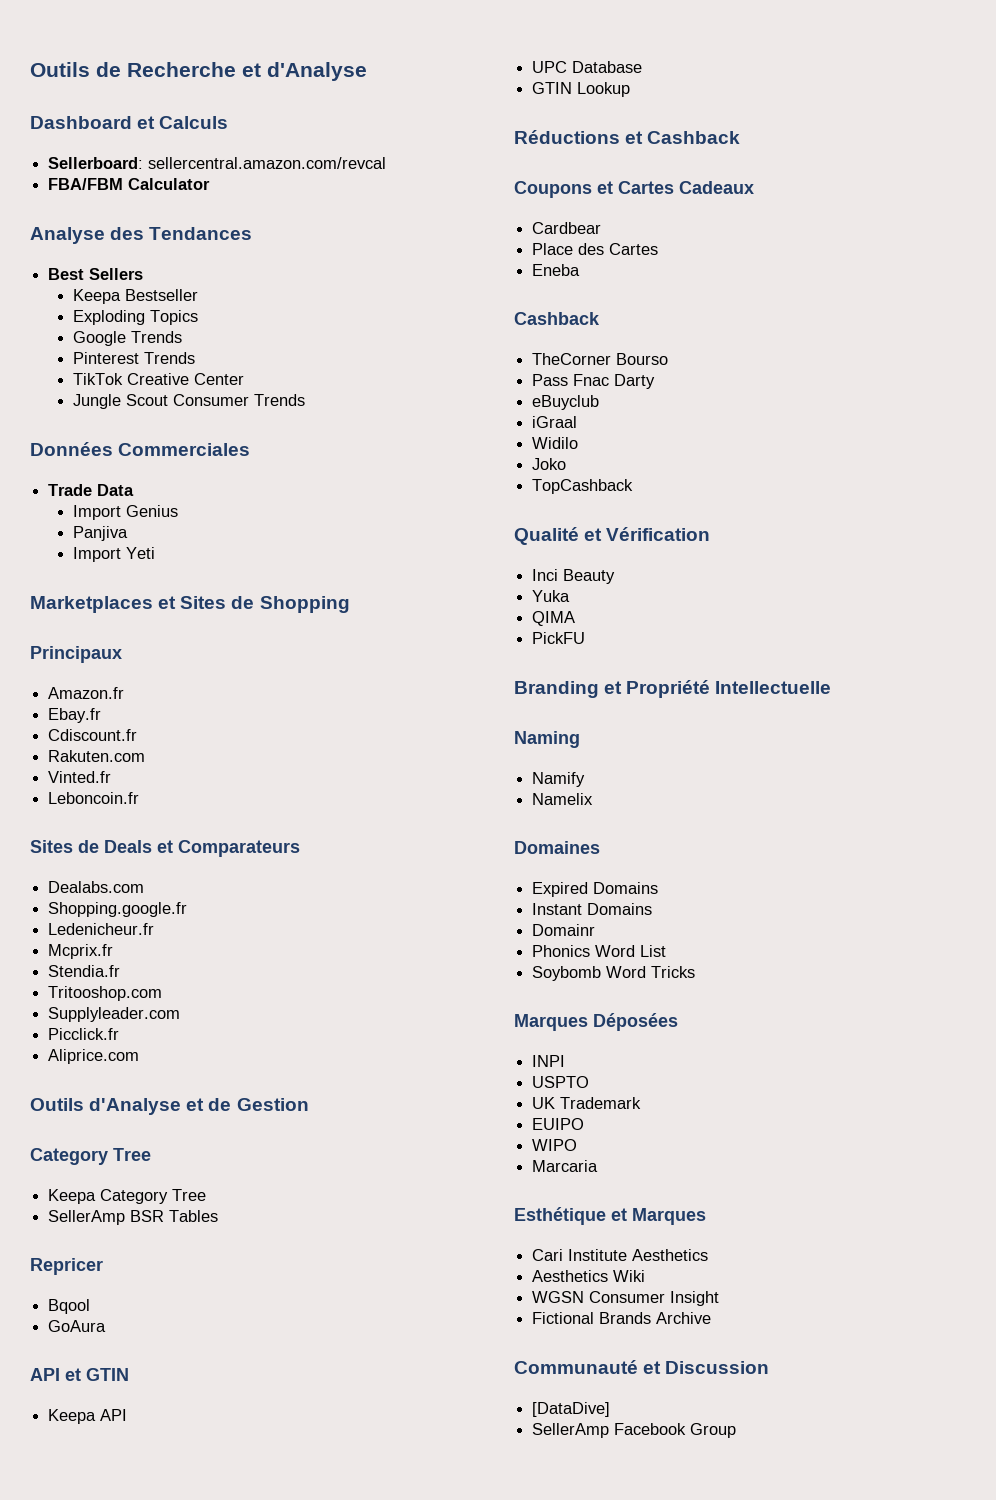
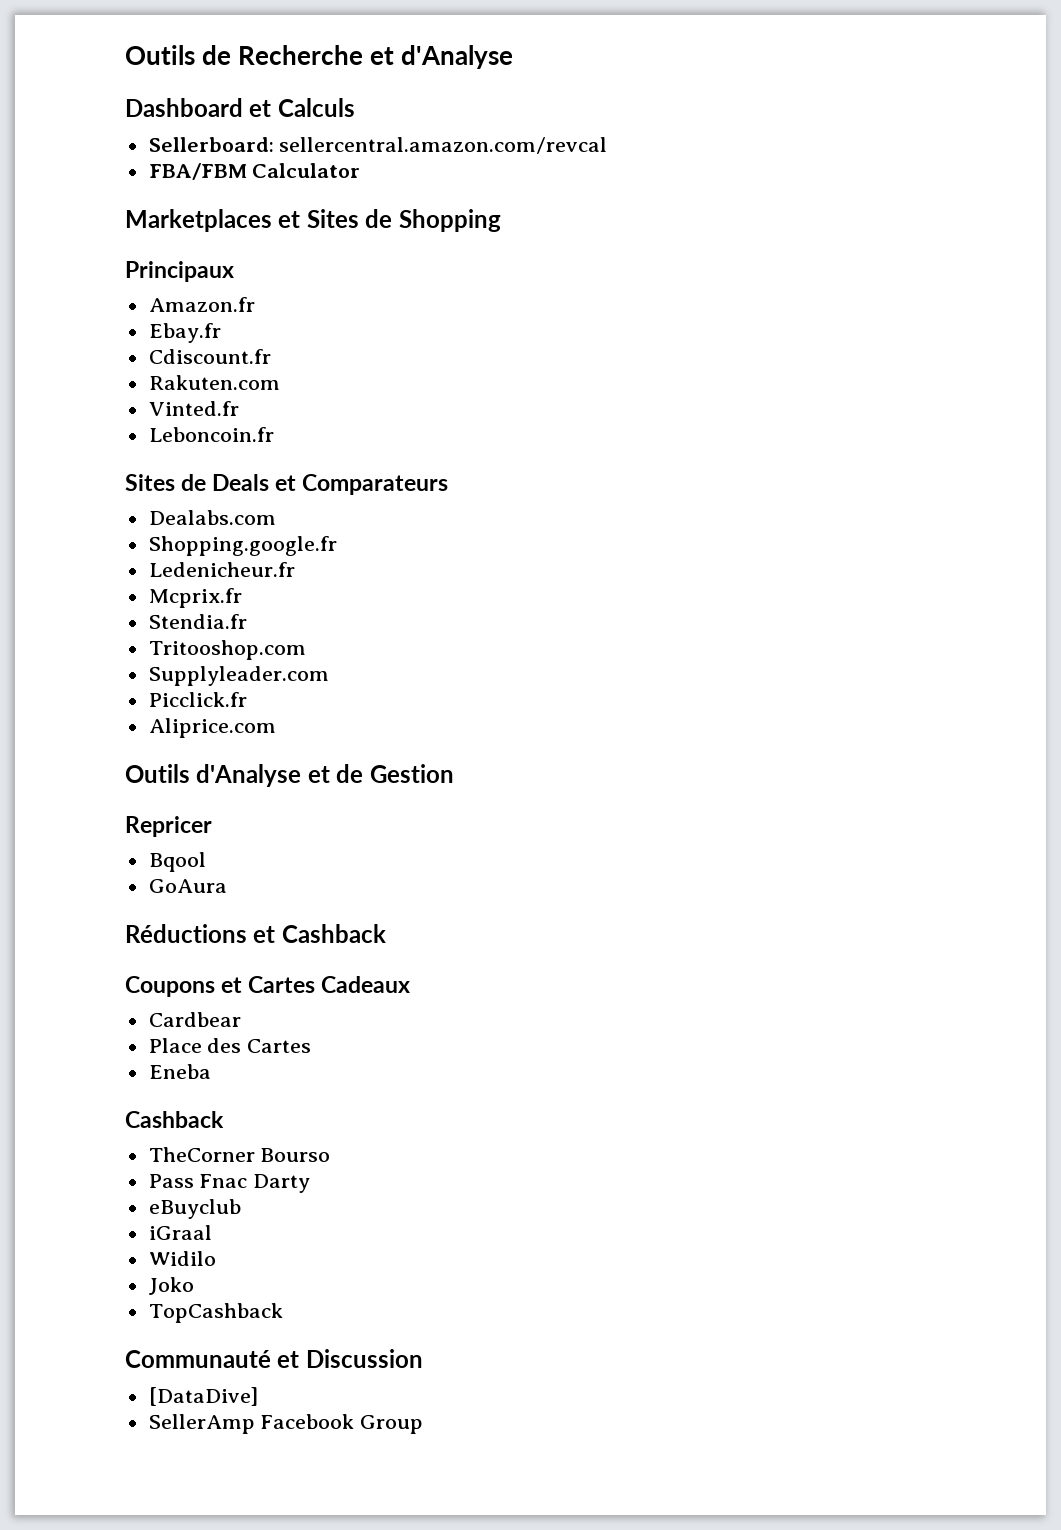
- Analyse des Tendances
- Best Sellers
- Keepa Bestseller
- Exploding Topics
- Google Trends
- Pinterest Trends
- TikTok Creative Center
- Jungle Scout Consumer Trends
- Données Commerciales
- Trade Data
- Import Genius
- Panjiva
- Import Yeti
  Outils d'Analyse et de Gestion
- Category Tree
- Keepa Category Tree
- SellerAmp BSR Tables
  Repricer
  Bqool
  GoAura
- API et GTIN
- Keepa API
- UPC Database
- GTIN Lookup
- Qualité et Vérification
- Inci Beauty
- Yuka
- QIMA
- PickFU
- Branding et Propriété Intellectuelle
- Naming
- Namify
- Namelix
- Domaines
- Expired Domains
- Instant Domains
- Domainr
- Phonics Word List
- Soybomb Word Tricks
- Marques Déposées
- INPI
- USPTO
- UK Trademark
- EUIPO
- WIPO
- Marcaria
- Esthétique et Marques
- Cari Institute Aesthetics
- Aesthetics Wiki
- WGSN Consumer Insight
- Fictional Brands Archive

